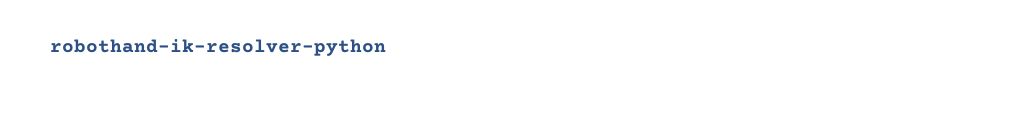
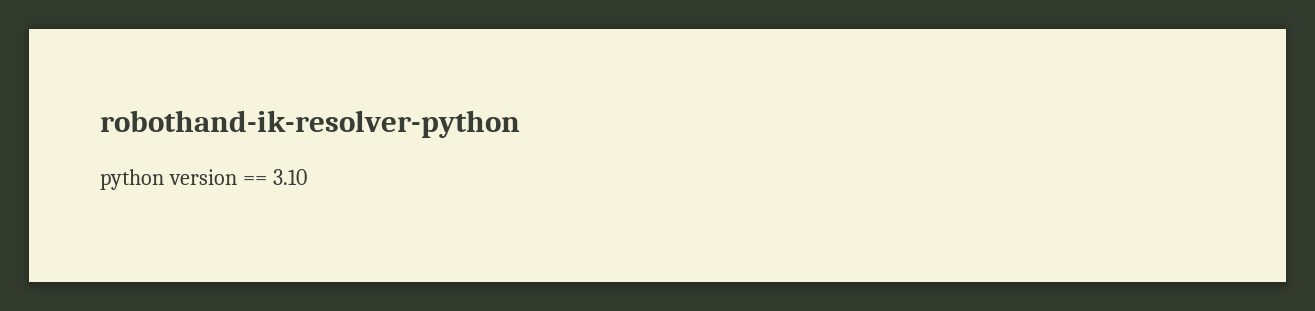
+ python version == 3.10

